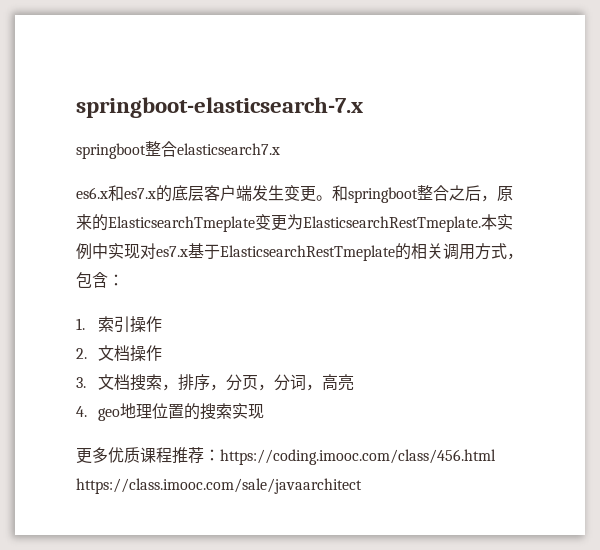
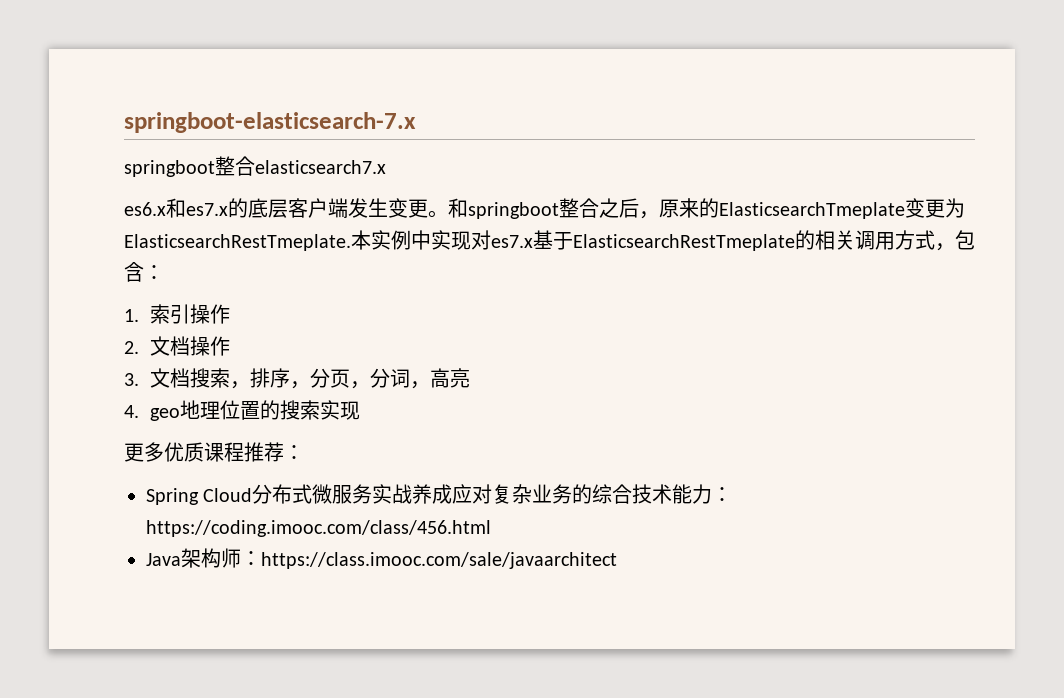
- 更多优质课程推荐：https://coding.imooc.com/class/456.html https://class.imooc.com/sale/javaarchitect
+ 更多优质课程推荐：
+ Spring Cloud分布式微服务实战养成应对复杂业务的综合技术能力：https://coding.imooc.com/class/456.html
+ Java架构师：https://class.imooc.com/sale/javaarchitect

